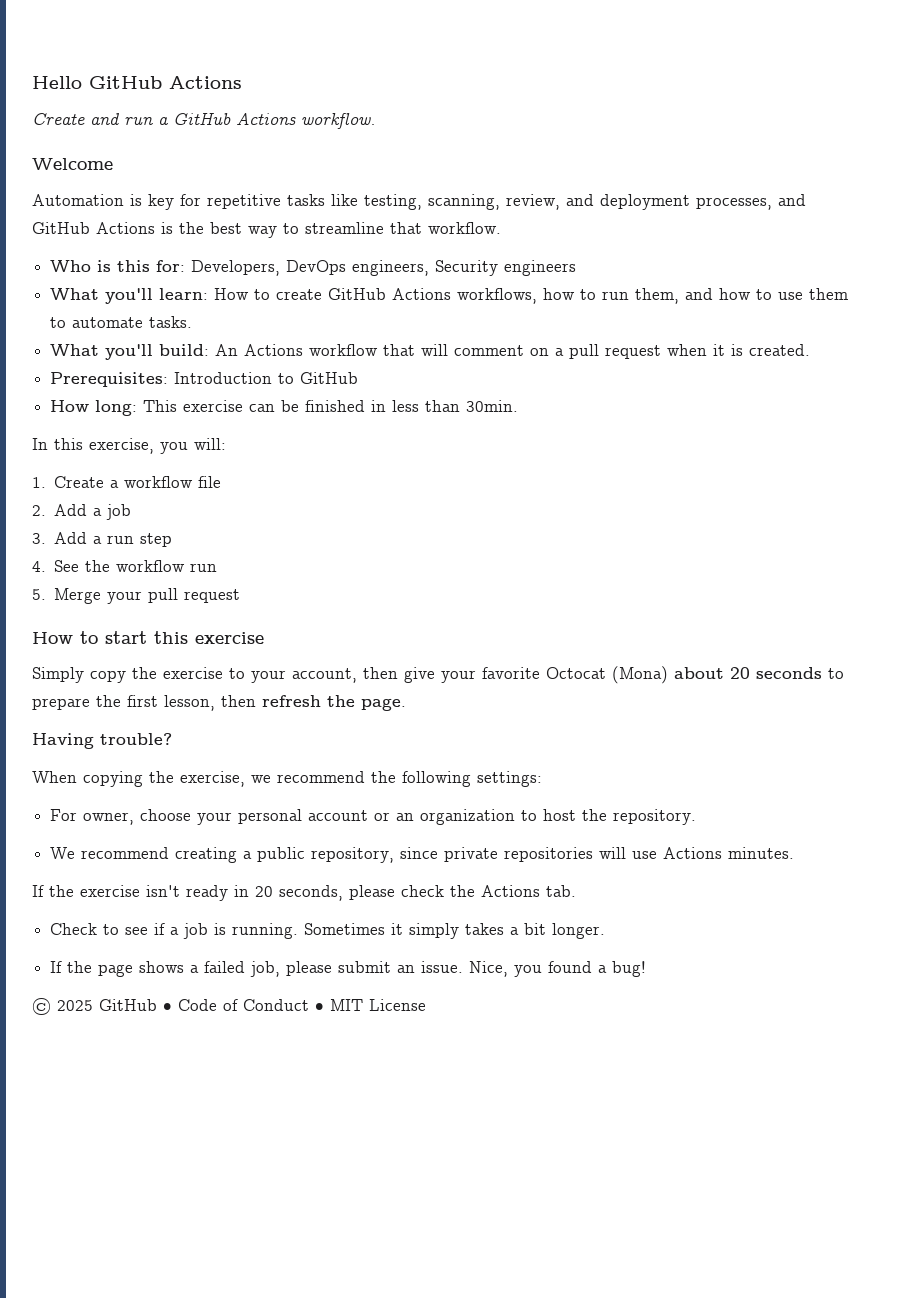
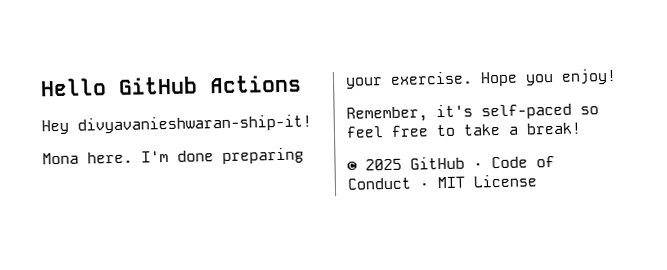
- Create and run a GitHub Actions workflow.
- Welcome
- Automation is key for repetitive tasks like testing, scanning, review, and deployment processes, and GitHub Actions is the best way to streamline that workflow.
- Who is this for: Developers, DevOps engineers, Security engineers
- What you'll learn: How to create GitHub Actions workflows, how to run them, and how to use them to automate tasks.
- What you'll build: An Actions workflow that will comment on a pull request when it is created.
- Prerequisites: Introduction to GitHub
- How long: This exercise can be finished in less than 30min.
- In this exercise, you will:
- 1. Create a workflow file
- 2. Add a job
- 3. Add a run step
- 4. See the workflow run
- 5. Merge your pull request
- How to start this exercise
- Simply copy the exercise to your account, then give your favorite Octocat (Mona) about 20 seconds to prepare the first lesson, then refresh the page.
- Having trouble?
- When copying the exercise, we recommend the following settings:
- For owner, choose your personal account or an organization to host the repository.
- We recommend creating a public repository, since private repositories will use Actions minutes.
- If the exercise isn't ready in 20 seconds, please check the Actions tab.
- Check to see if a job is running. Sometimes it simply takes a bit longer.
- If the page shows a failed job, please submit an issue. Nice, you found a bug!
+ Hey divyavanieshwaran-ship-it!
+ Mona here. I'm done preparing your exercise. Hope you enjoy!
+ Remember, it's self-paced so feel free to take a break!

